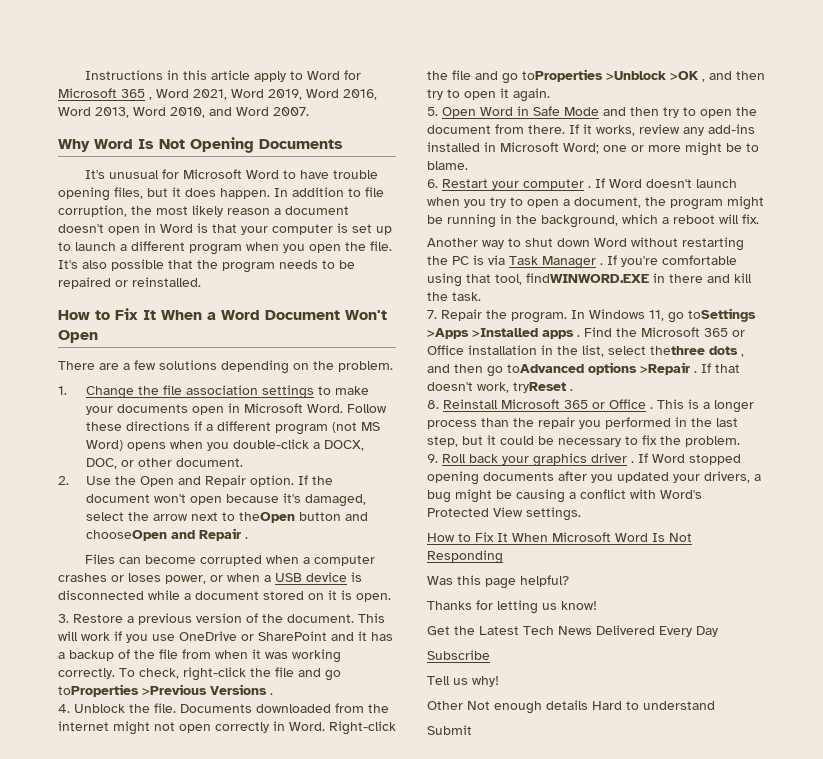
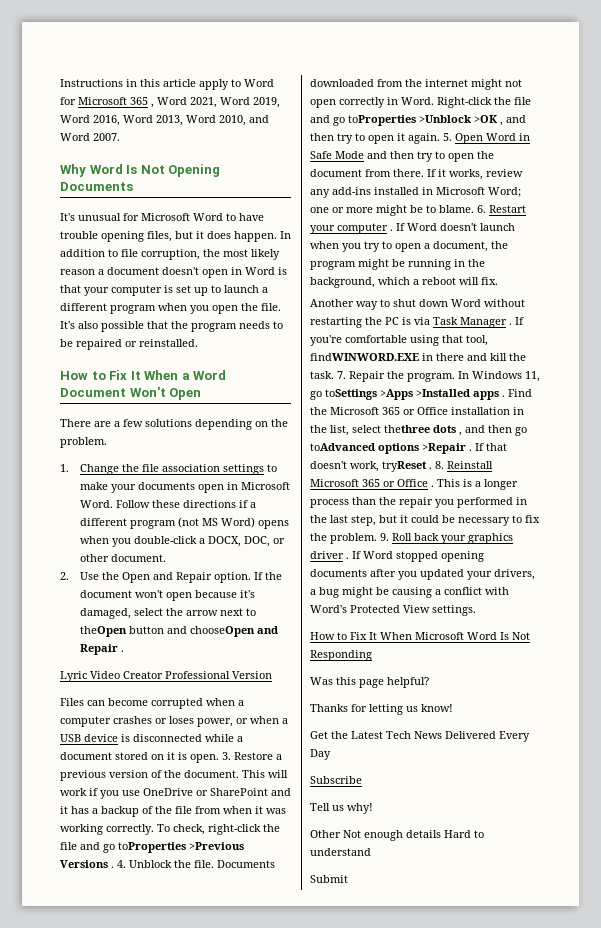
+ Lyric Video Creator Professional Version
- Files can become corrupted when a computer crashes or loses power, or when a USB device is disconnected while a document stored on it is open.
- 3. Restore a previous version of the document.
+ Files can become corrupted when a computer crashes or loses power, or when a USB device is disconnected while a document stored on it is open. 3. Restore a previous version of the document.
- To check, right-click the file and go toProperties >Previous Versions .
- 4. Unblock the file.
+ To check, right-click the file and go toProperties >Previous Versions . 4. Unblock the file.
- Right-click the file and go toProperties >Unblock >OK , and then try to open it again.
- 5. Open Word in Safe Mode and then try to open the document from there.
+ Right-click the file and go toProperties >Unblock >OK , and then try to open it again. 5. Open Word in Safe Mode and then try to open the document from there.
- If it works, review any add-ins installed in Microsoft Word; one or more might be to blame.
- 6. Restart your computer .
+ If it works, review any add-ins installed in Microsoft Word; one or more might be to blame. 6. Restart your computer .
- If you're comfortable using that tool, findWINWORD.EXE in there and kill the task.
- 7. Repair the program.
+ If you're comfortable using that tool, findWINWORD.EXE in there and kill the task. 7. Repair the program.
- If that doesn't work, tryReset .
- 8. Reinstall Microsoft 365 or Office .
+ If that doesn't work, tryReset . 8. Reinstall Microsoft 365 or Office .
- This is a longer process than the repair you performed in the last step, but it could be necessary to fix the problem.
- 9. Roll back your graphics driver .
+ This is a longer process than the repair you performed in the last step, but it could be necessary to fix the problem. 9. Roll back your graphics driver .

